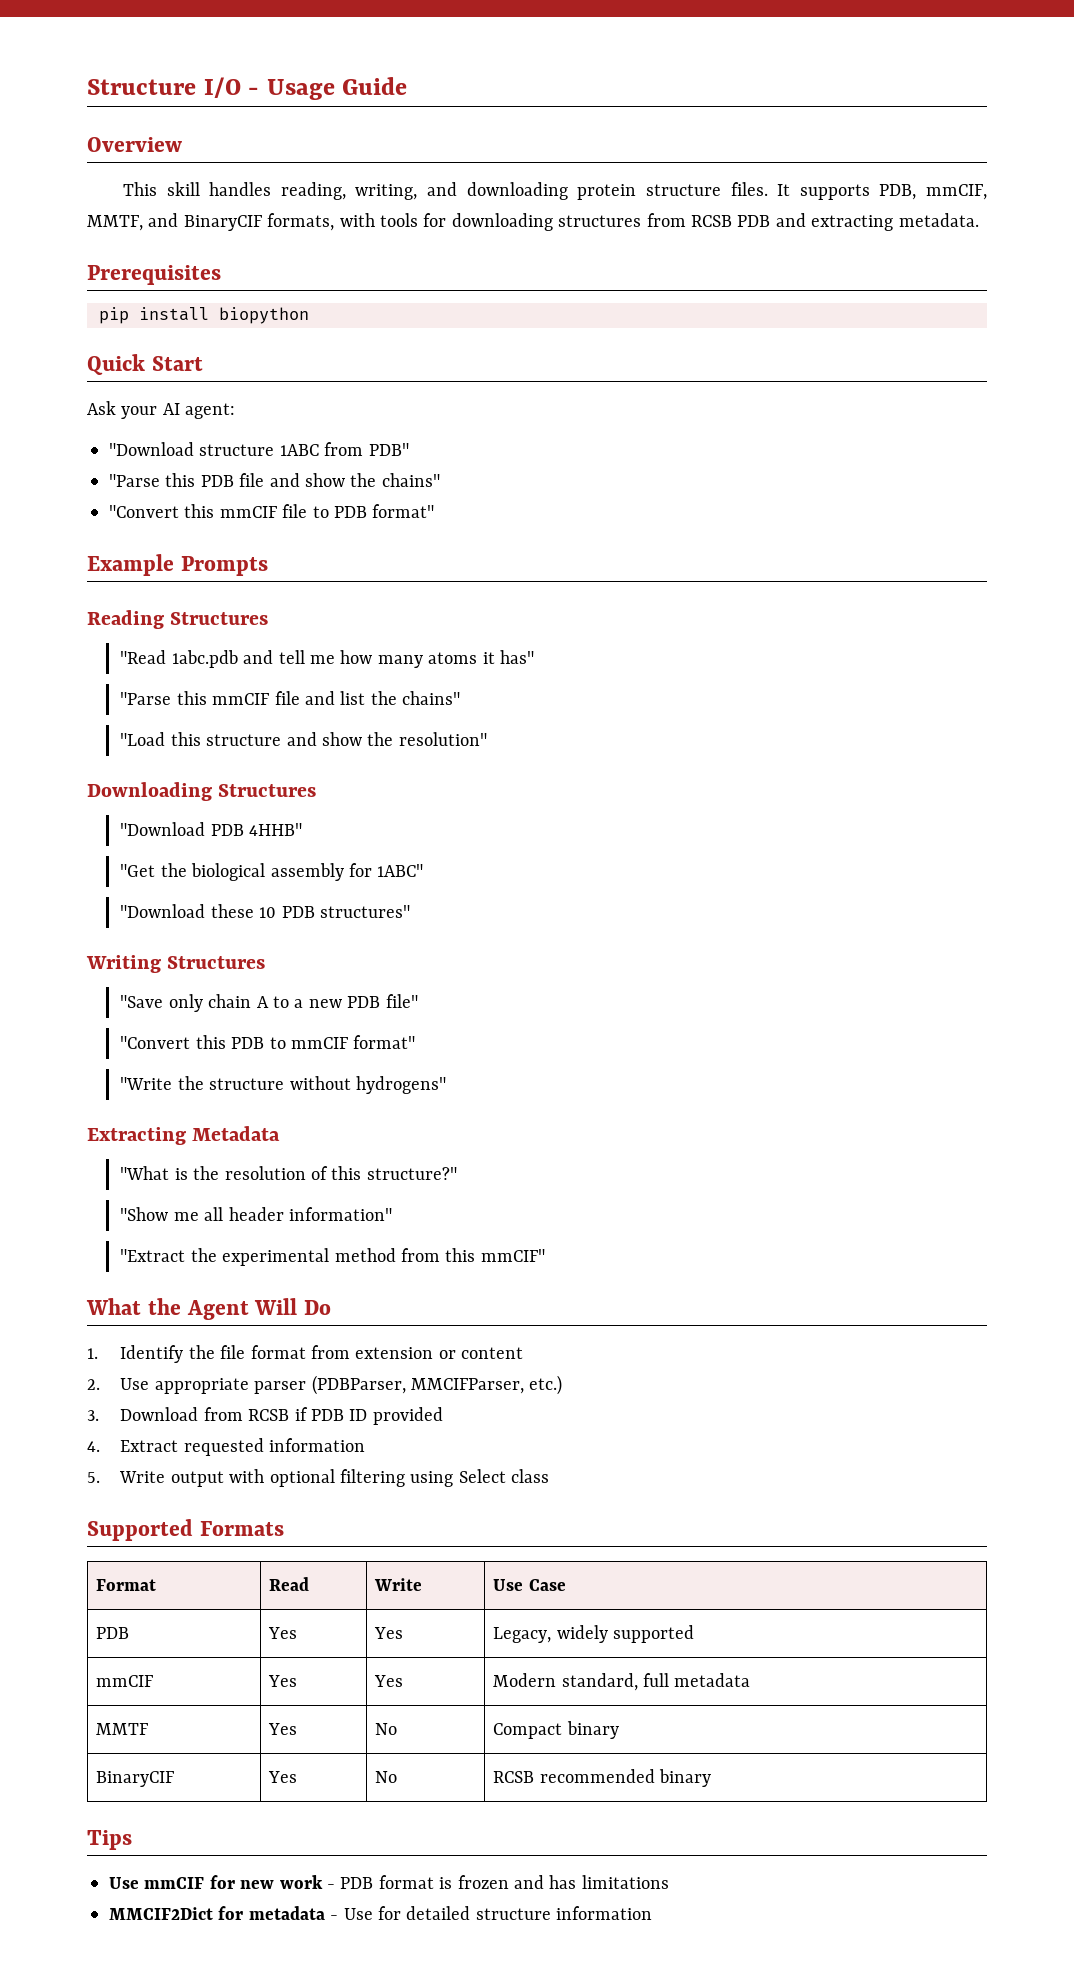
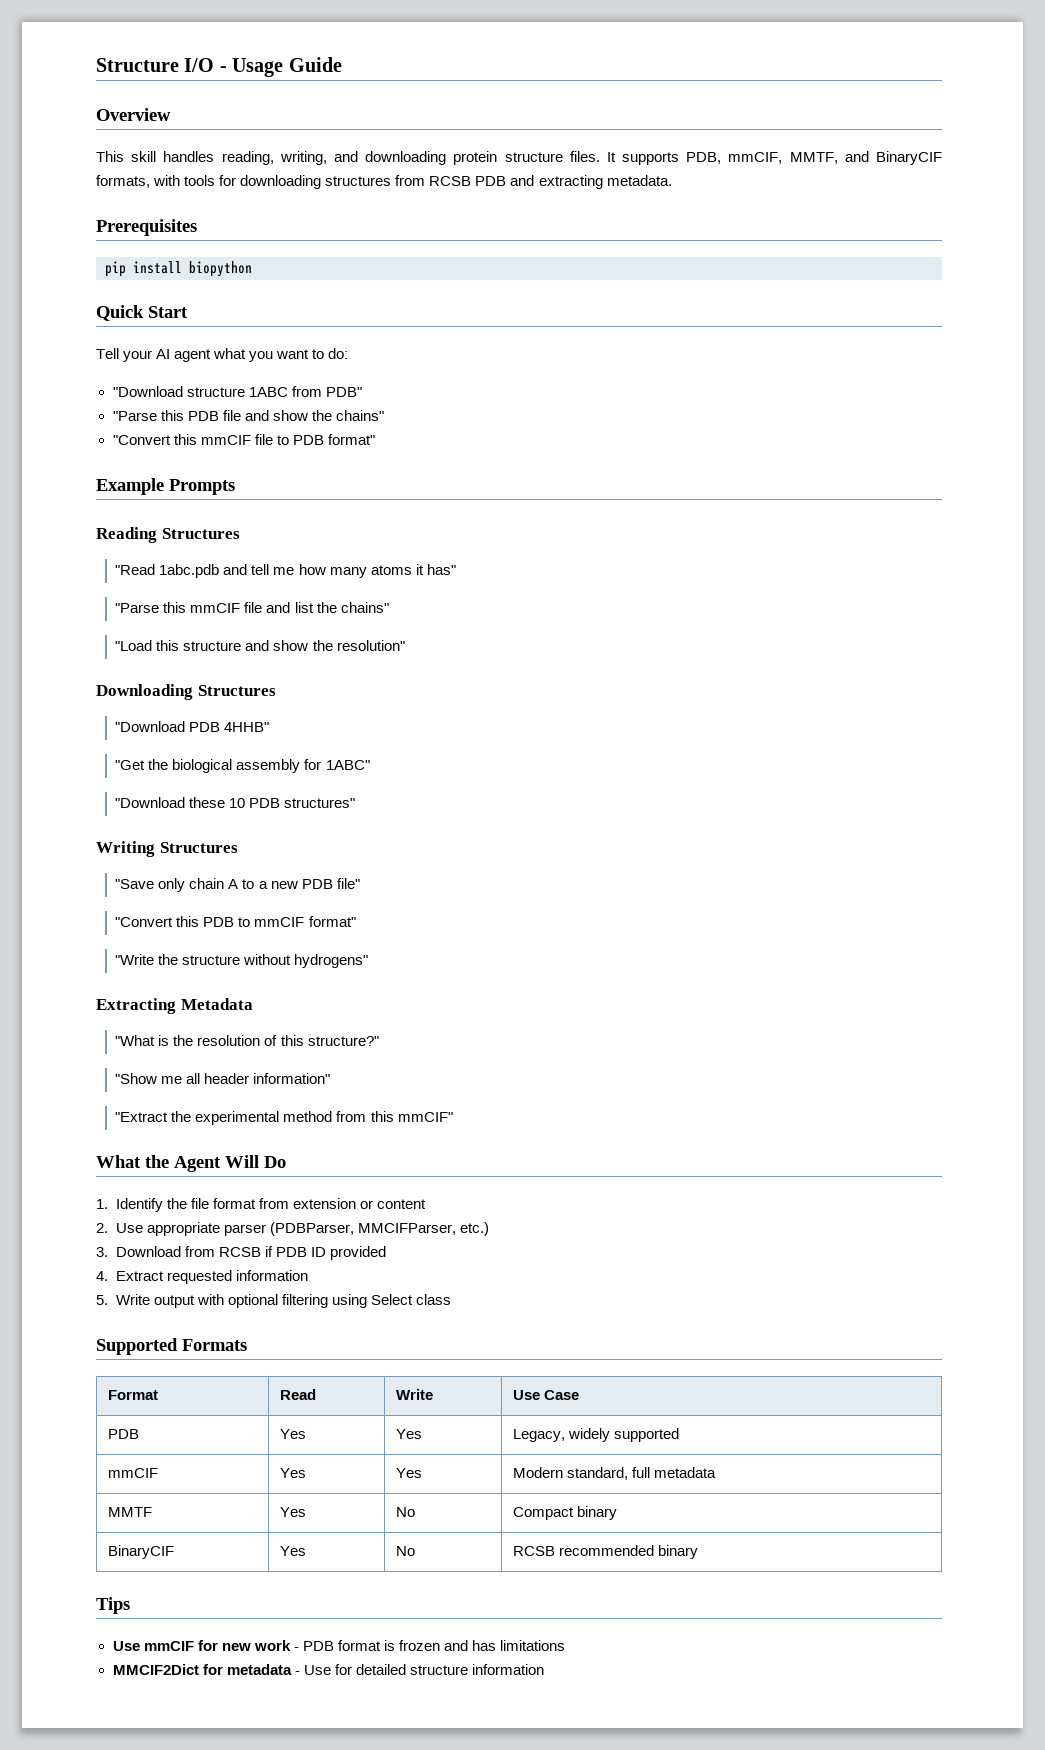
- Ask your AI agent:
+ Tell your AI agent what you want to do:

